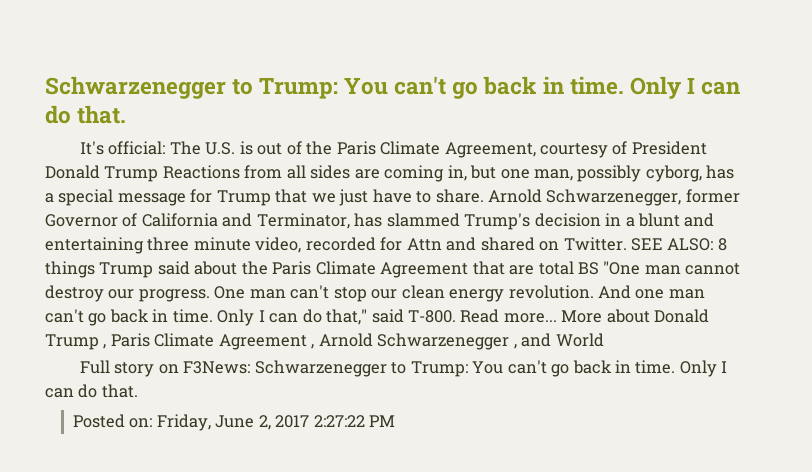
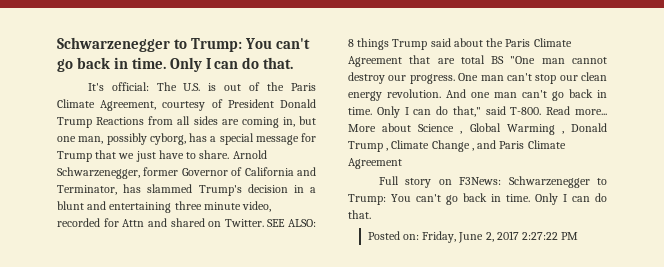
- More about Donald Trump , Paris Climate Agreement , Arnold Schwarzenegger , and World
+ More about Science , Global Warming , Donald Trump , Climate Change , and Paris Climate Agreement

